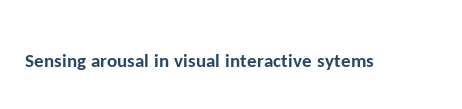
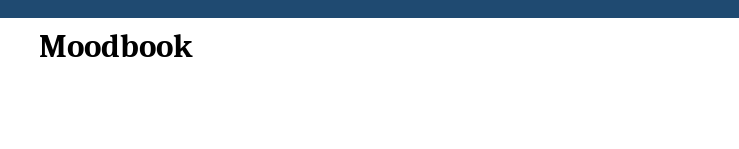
- Sensing arousal in visual interactive sytems
+ Moodbook

